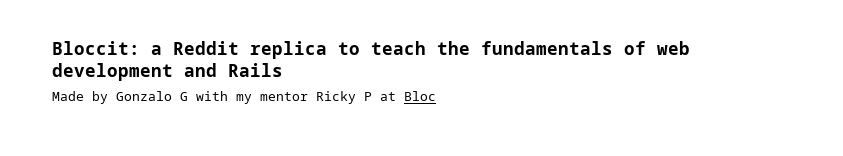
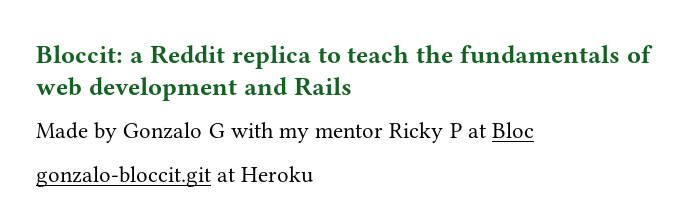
+ gonzalo-bloccit.git at Heroku

